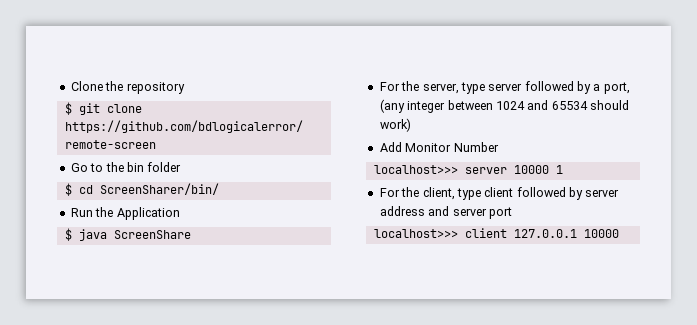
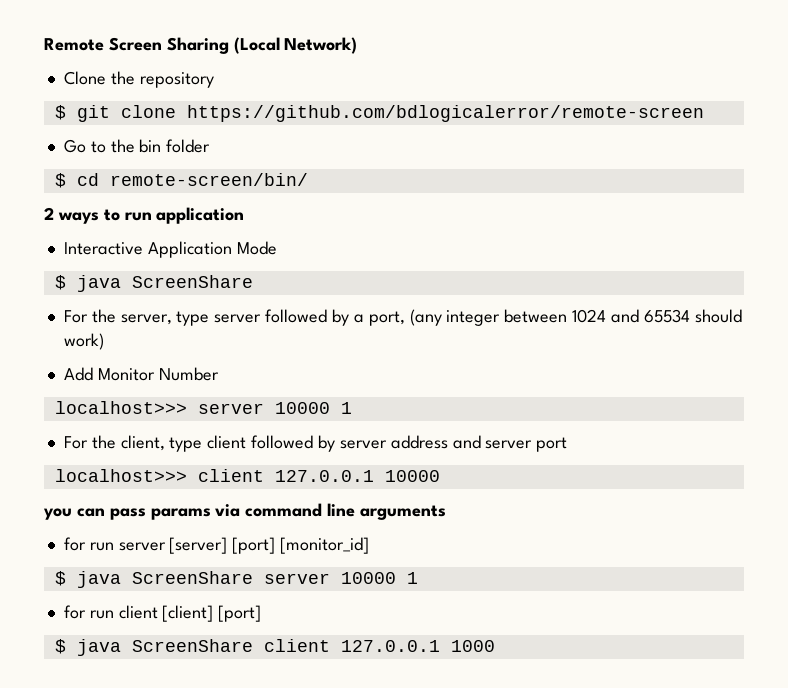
+ Remote Screen Sharing (Local Network)
- $ cd ScreenSharer/bin/
- Run the Application
+ $ cd remote-screen/bin/
+ 2 ways to run application
+ Interactive Application Mode
+ you can pass params via command line arguments
+ for run server [server] [port] [monitor_id]
+ $ java ScreenShare server 10000 1
+ for run client [client] [port]
+ $ java ScreenShare client 127.0.0.1 1000

